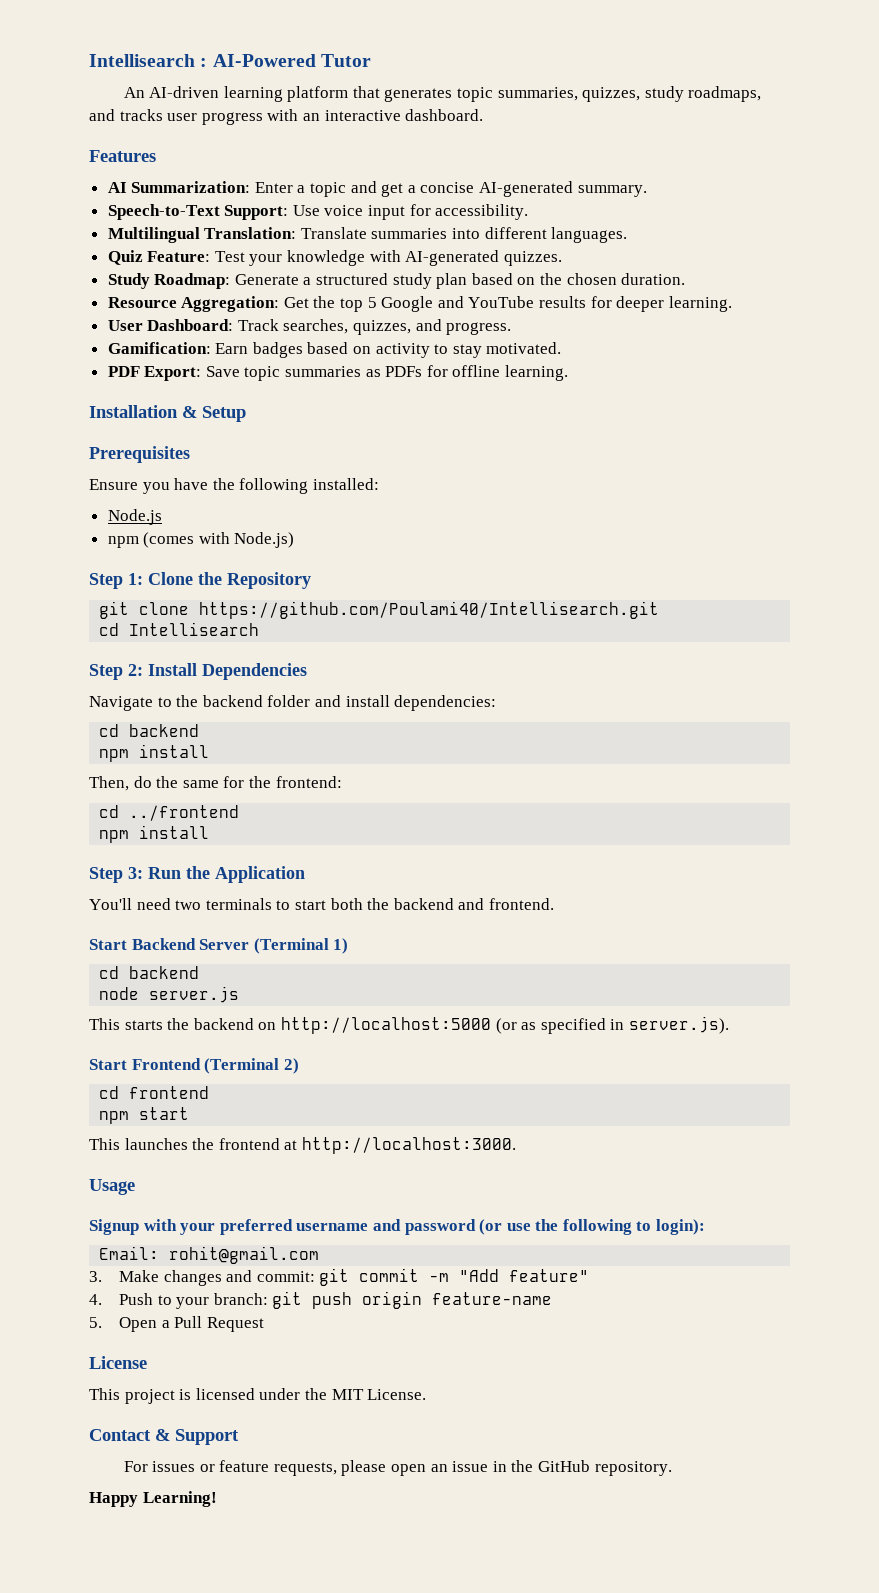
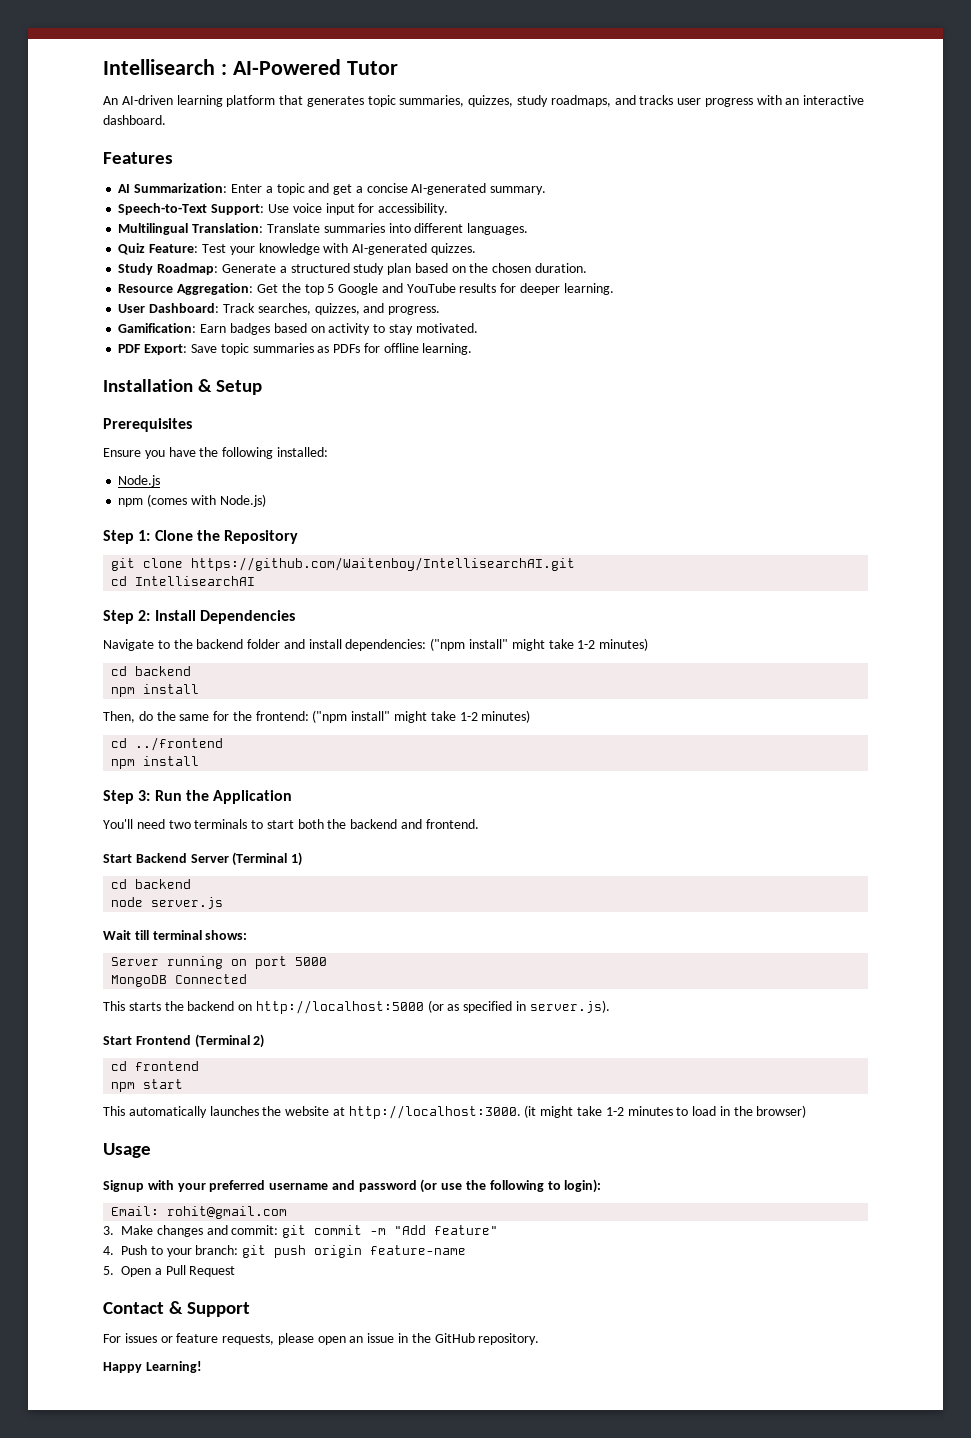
- git clone https://github.com/Poulami40/Intellisearch.git
- cd Intellisearch
+ git clone https://github.com/Waitenboy/IntellisearchAI.git
+ cd IntellisearchAI
- Navigate to the backend folder and install dependencies:
+ Navigate to the backend folder and install dependencies: ("npm install" might take 1-2 minutes)
- Then, do the same for the frontend:
+ Then, do the same for the frontend: ("npm install" might take 1-2 minutes)
+ Wait till terminal shows:
+ Server running on port 5000
+ MongoDB Connected
- This launches the frontend at http://localhost:3000.
+ This automatically launches the website at http://localhost:3000. (it might take 1-2 minutes to load in the browser)
- License
- This project is licensed under the MIT License.

